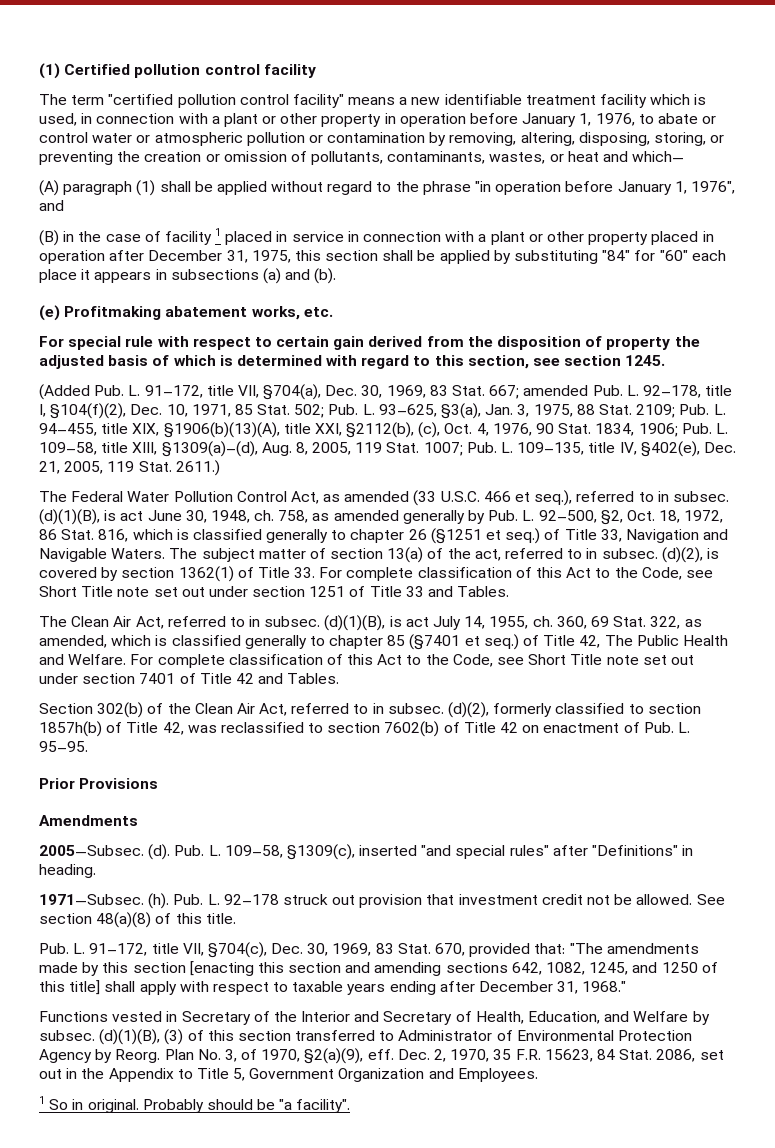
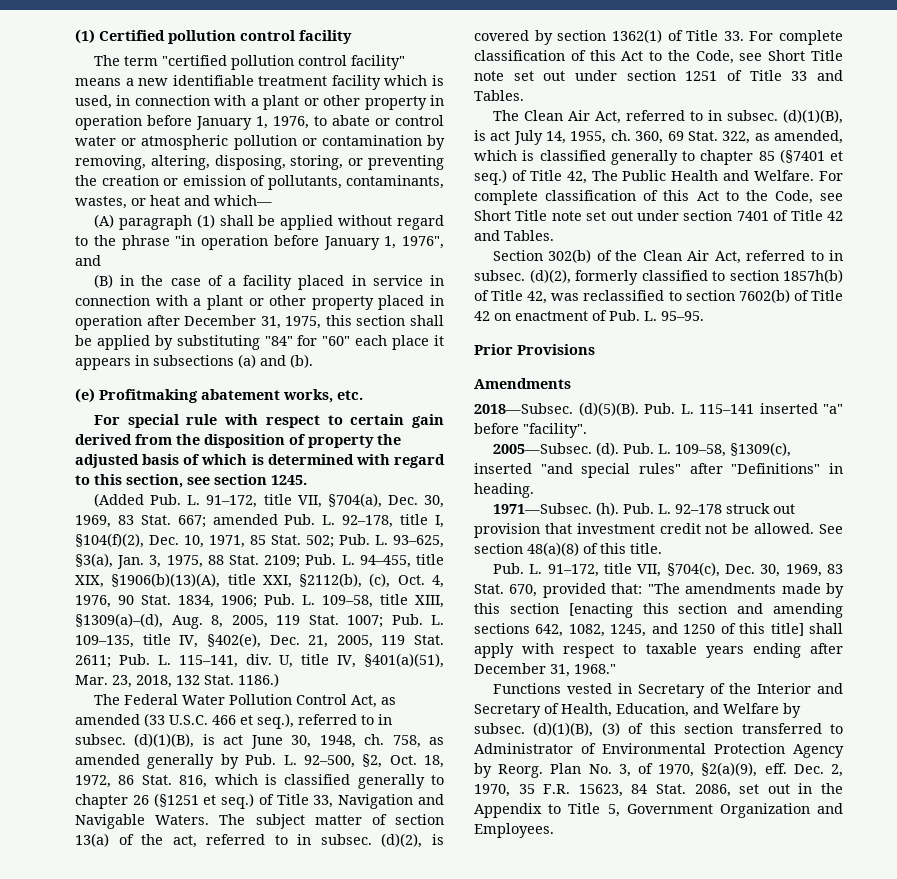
- The term "certified pollution control facility" means a new identifiable treatment facility which is used, in connection with a plant or other property in operation before January 1, 1976, to abate or control water or atmospheric pollution or contamination by removing, altering, disposing, storing, or preventing the creation or omission of pollutants, contaminants, wastes, or heat and which—
+ The term "certified pollution control facility" means a new identifiable treatment facility which is used, in connection with a plant or other property in operation before January 1, 1976, to abate or control water or atmospheric pollution or contamination by removing, altering, disposing, storing, or preventing the creation or emission of pollutants, contaminants, wastes, or heat and which—
- (B) in the case of facility 1 placed in service in connection with a plant or other property placed in operation after December 31, 1975, this section shall be applied by substituting "84" for "60" each place it appears in subsections (a) and (b).
+ (B) in the case of a facility placed in service in connection with a plant or other property placed in operation after December 31, 1975, this section shall be applied by substituting "84" for "60" each place it appears in subsections (a) and (b).
- 2611.)
+ 2611; Pub. L. 115–141, div. U, title IV, §401(a)(51), Mar. 23, 2018, 132 Stat. 1186.)
+ 2018—Subsec. (d)(5)(B). Pub. L. 115–141 inserted "a" before "facility".
- 1 So in original. Probably should be "a facility".

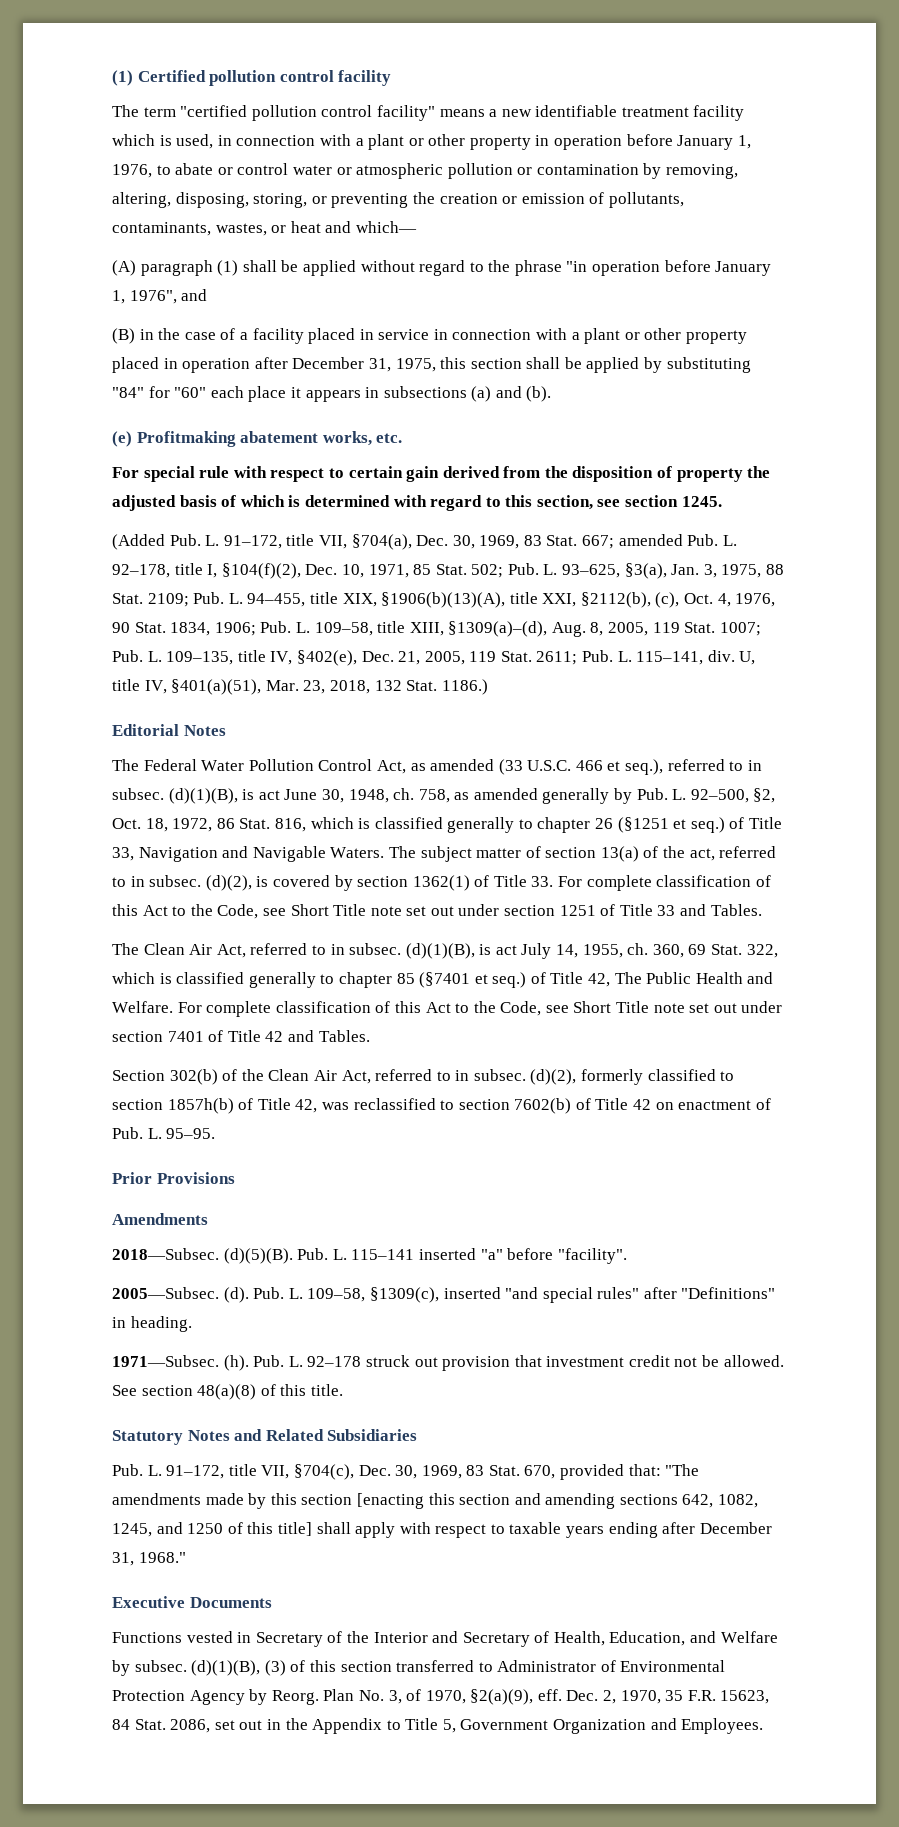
+ Editorial Notes
- 322, as amended, which is classified generally to chapter 85 (§7401 et seq.) of Title 42, The Public Health and Welfare.
+ 322, which is classified generally to chapter 85 (§7401 et seq.) of Title 42, The Public Health and Welfare.
+ Statutory Notes and Related Subsidiaries
+ Executive Documents

